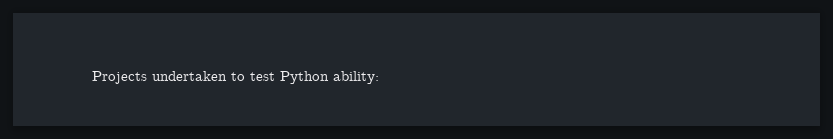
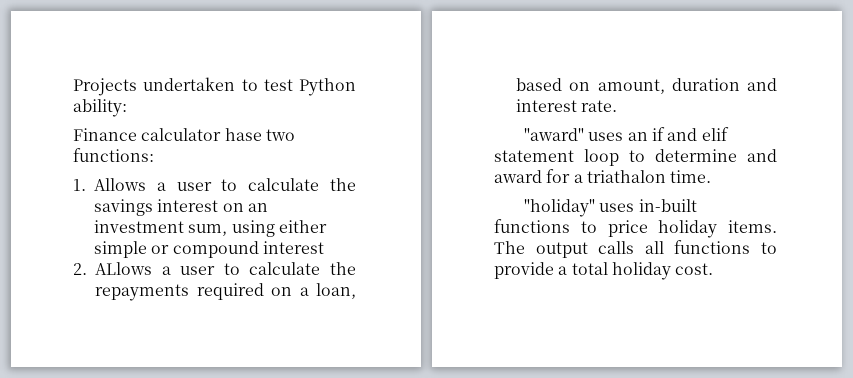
+ Finance calculator hase two functions:
+ 1. Allows a user to calculate the savings interest on an investment sum, using either simple or compound interest
+ 2. ALlows a user to calculate the repayments required on a loan, based on amount, duration and interest rate.
+ "award" uses an if and elif statement loop to determine and award for a triathalon time.
+ "holiday" uses in-built functions to price holiday items. The output calls all functions to provide a total holiday cost.

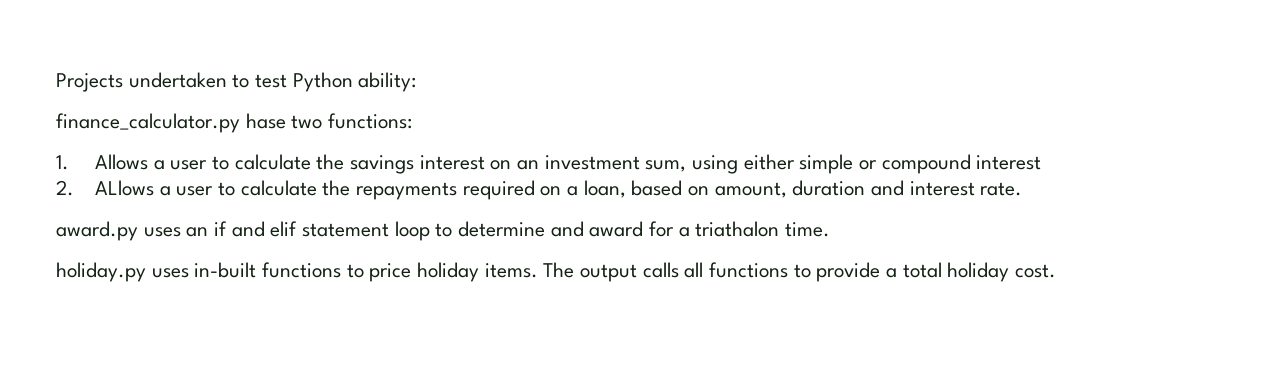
- Finance calculator hase two functions:
+ finance_calculator.py hase two functions:
- "award" uses an if and elif statement loop to determine and award for a triathalon time.
+ award.py uses an if and elif statement loop to determine and award for a triathalon time.
- "holiday" uses in-built functions to price holiday items.
+ holiday.py uses in-built functions to price holiday items.

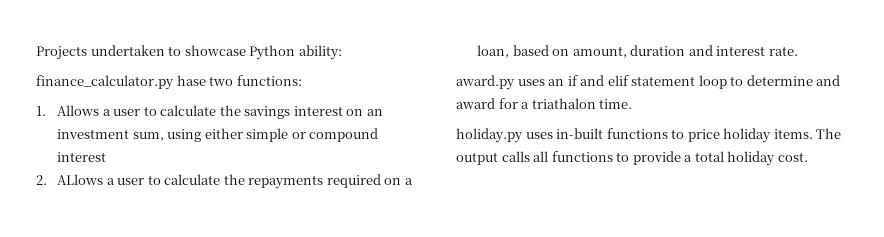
- Projects undertaken to test Python ability:
+ Projects undertaken to showcase Python ability:

